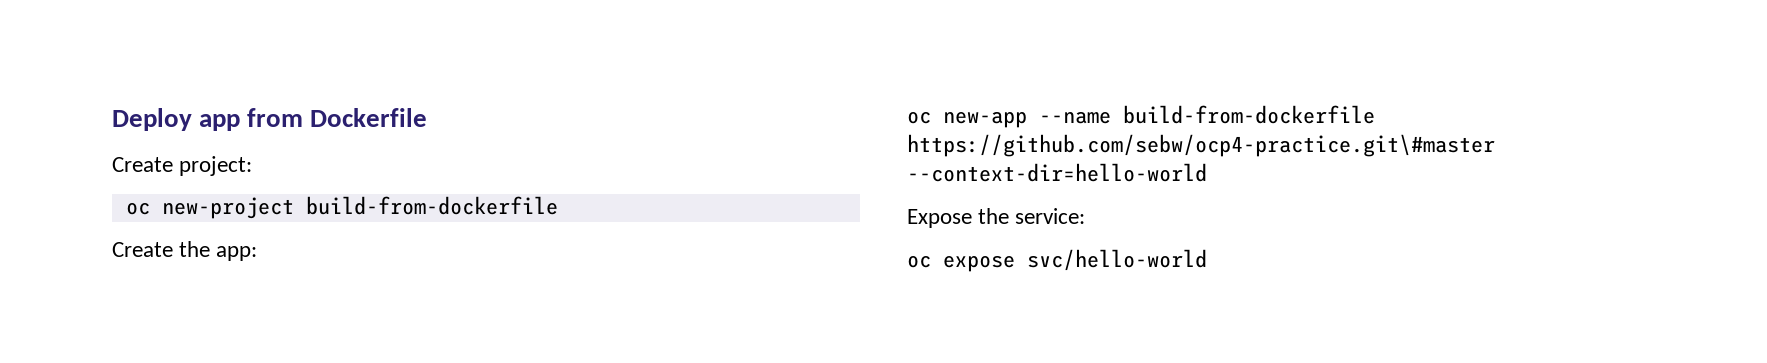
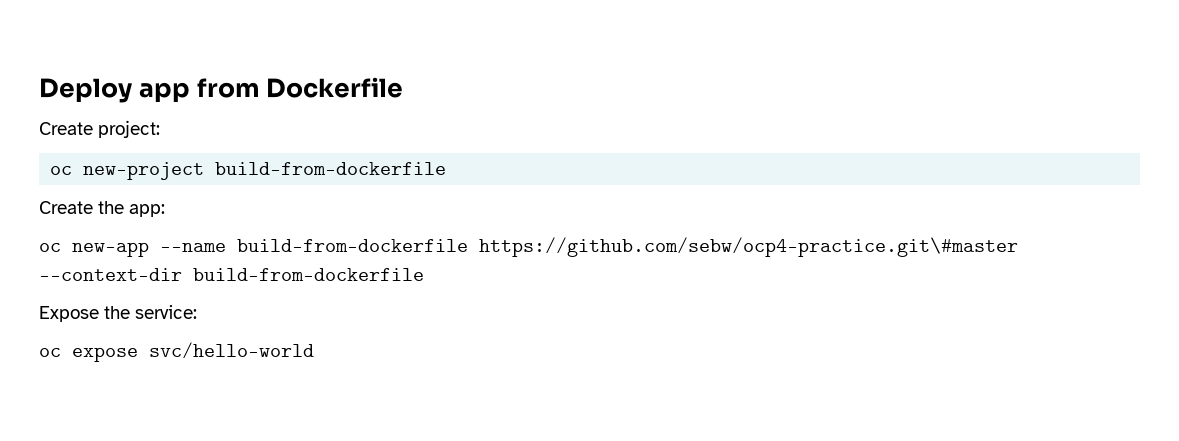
- oc new-app --name build-from-dockerfile https://github.com/sebw/ocp4-practice.git\#master --context-dir=hello-world
+ oc new-app --name build-from-dockerfile https://github.com/sebw/ocp4-practice.git\#master --context-dir build-from-dockerfile

